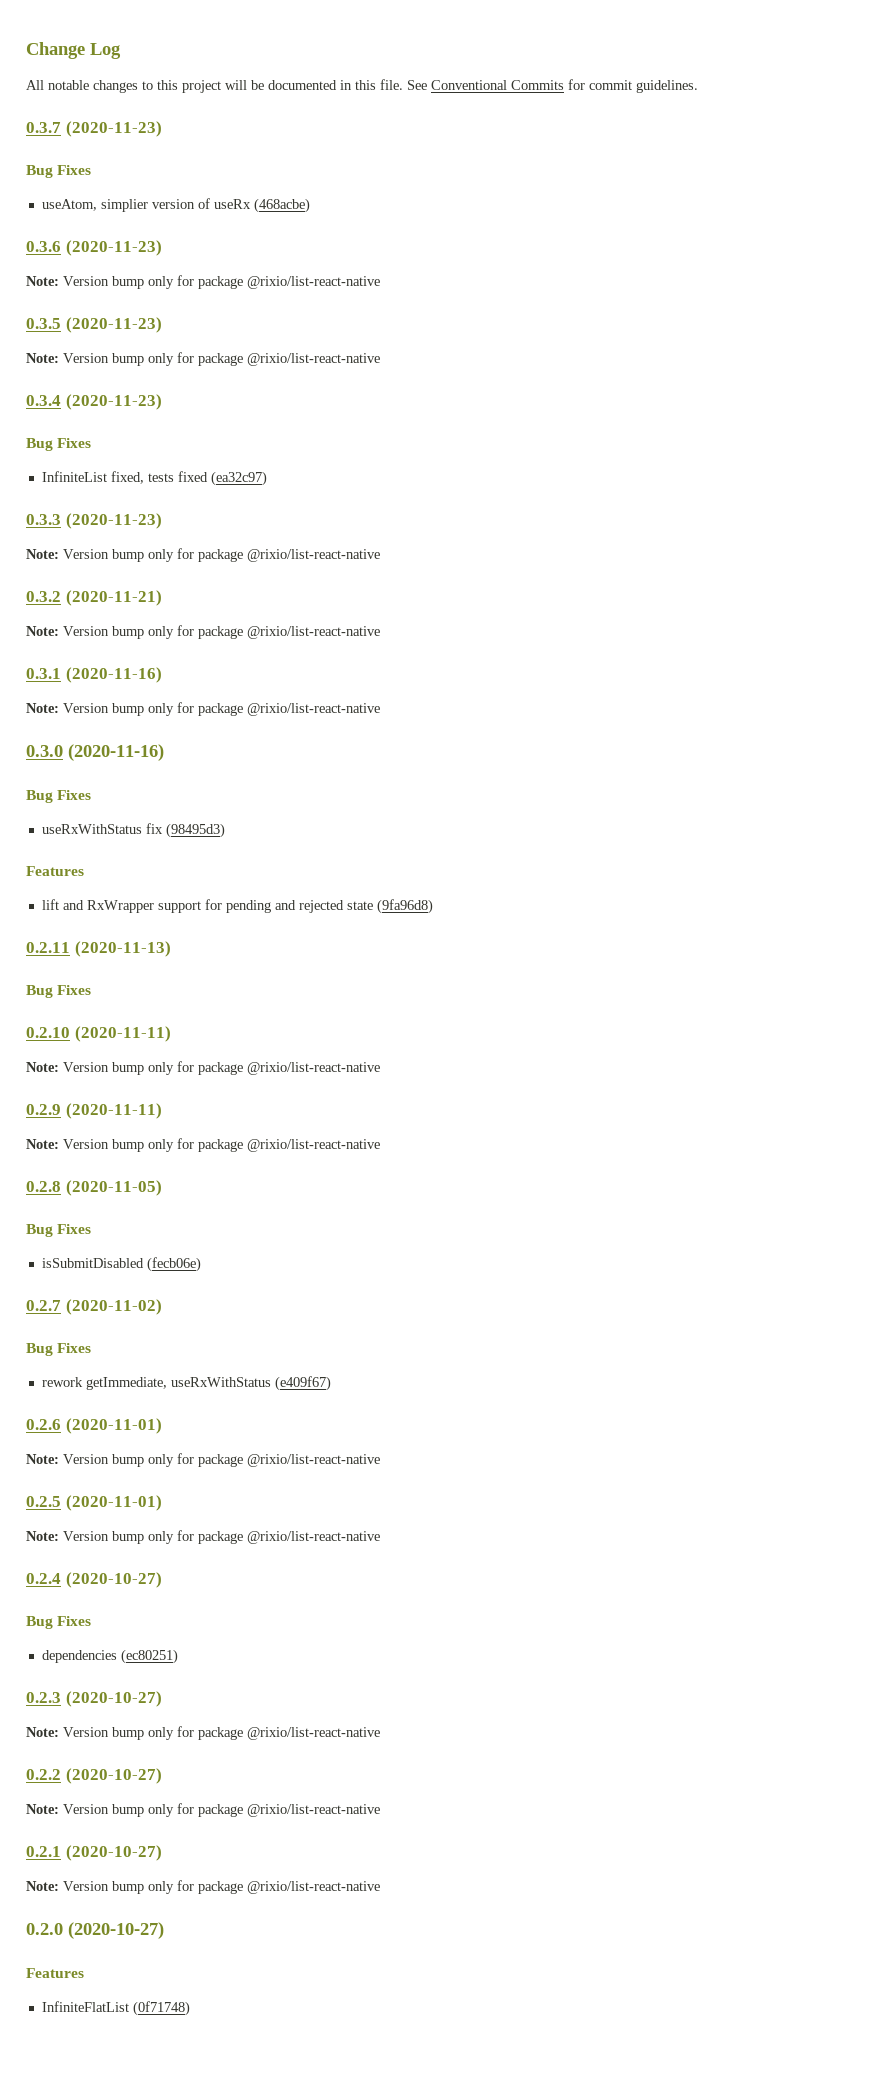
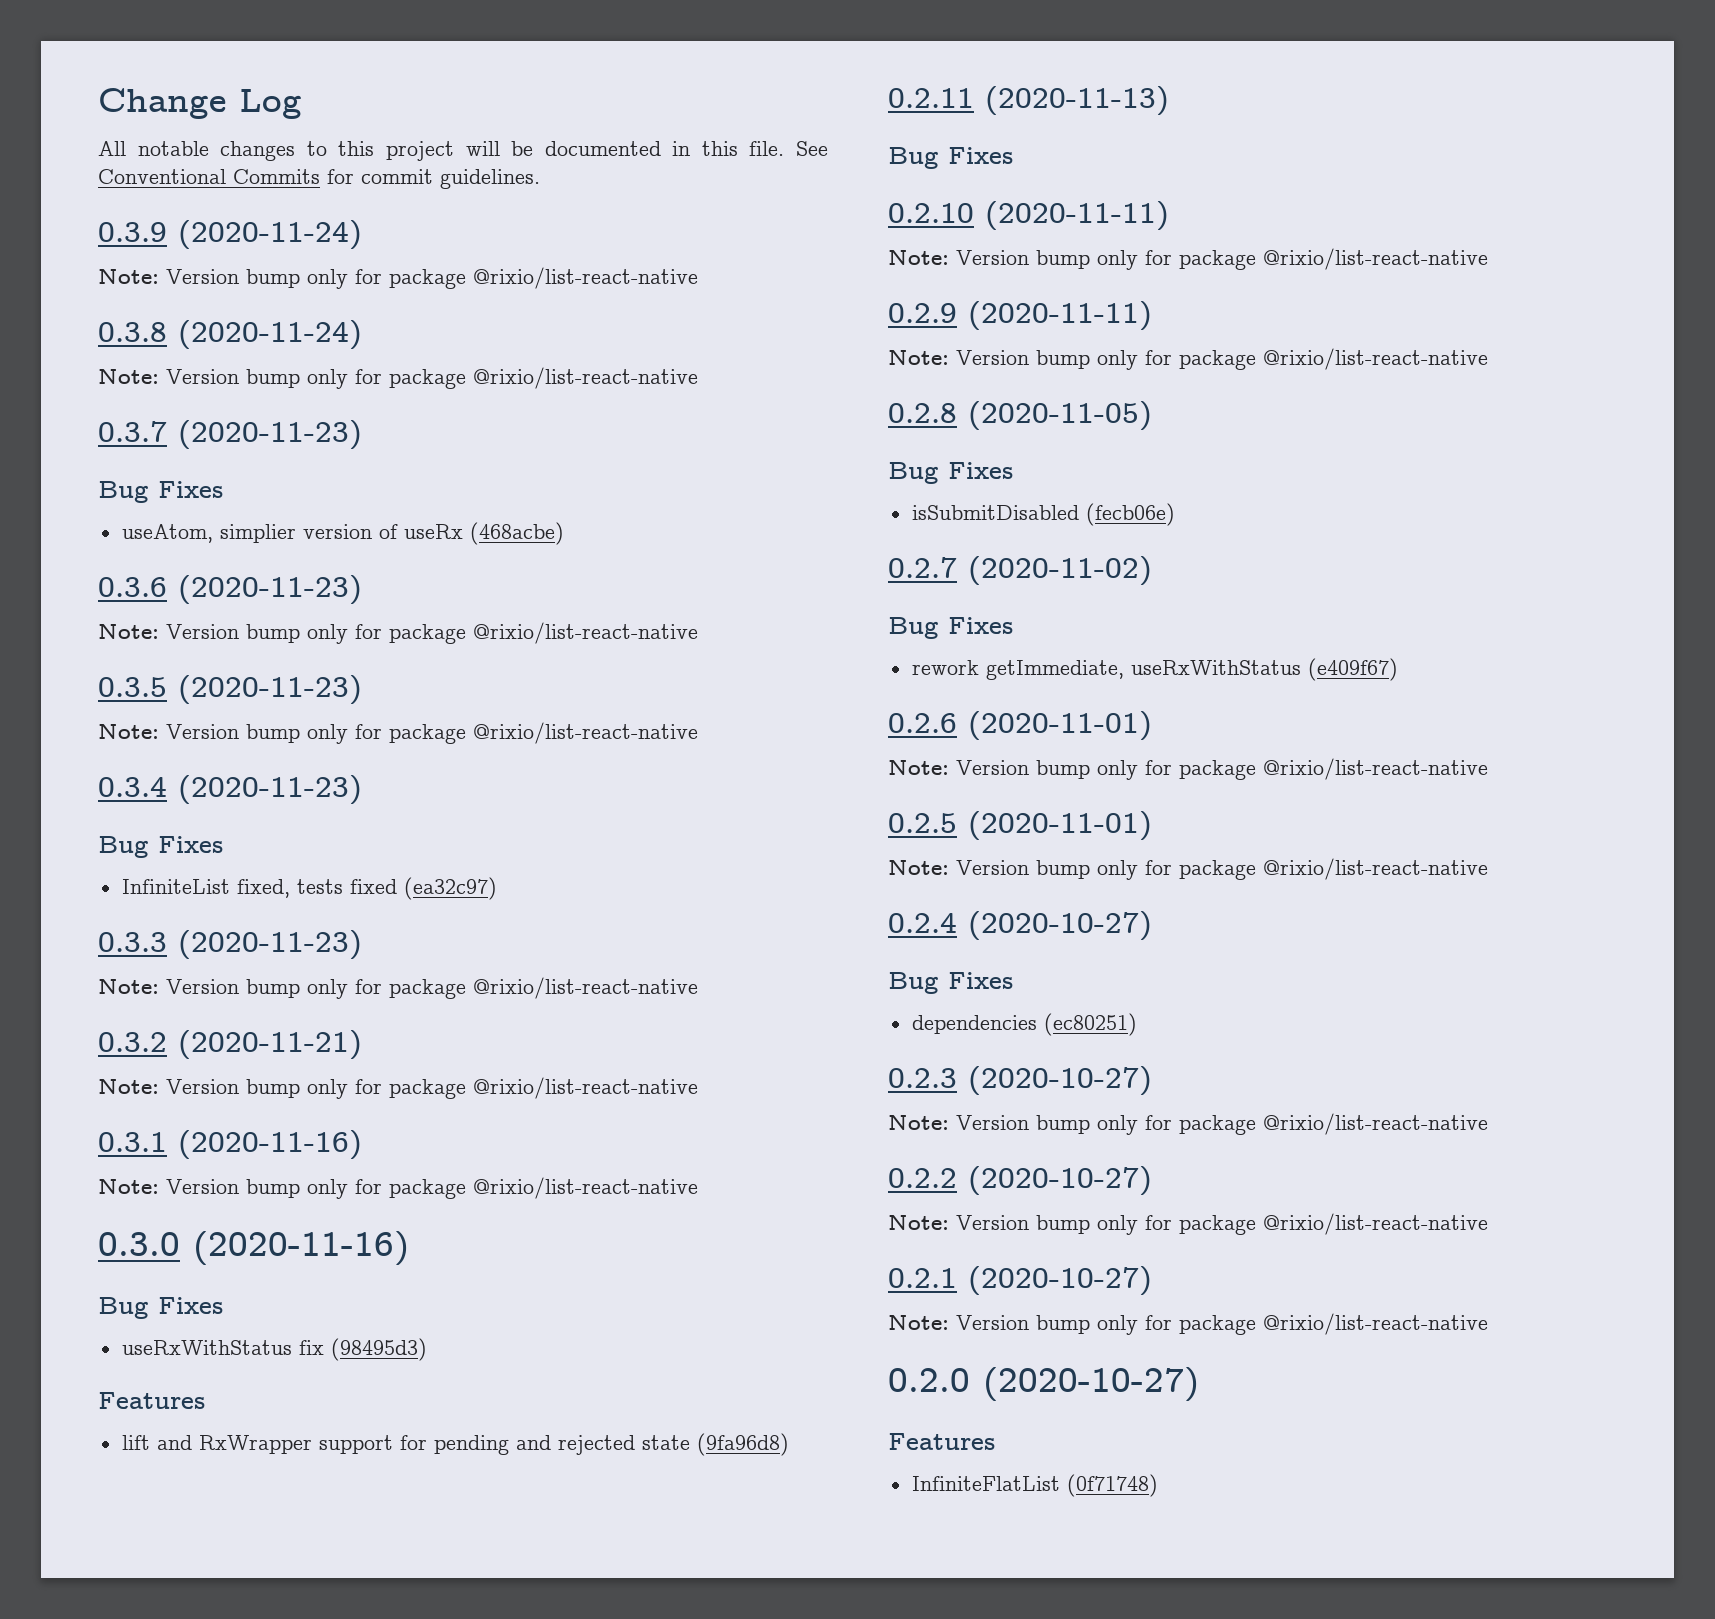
+ 0.3.9 (2020-11-24)
+ Note: Version bump only for package @rixio/list-react-native
+ 0.3.8 (2020-11-24)
+ Note: Version bump only for package @rixio/list-react-native

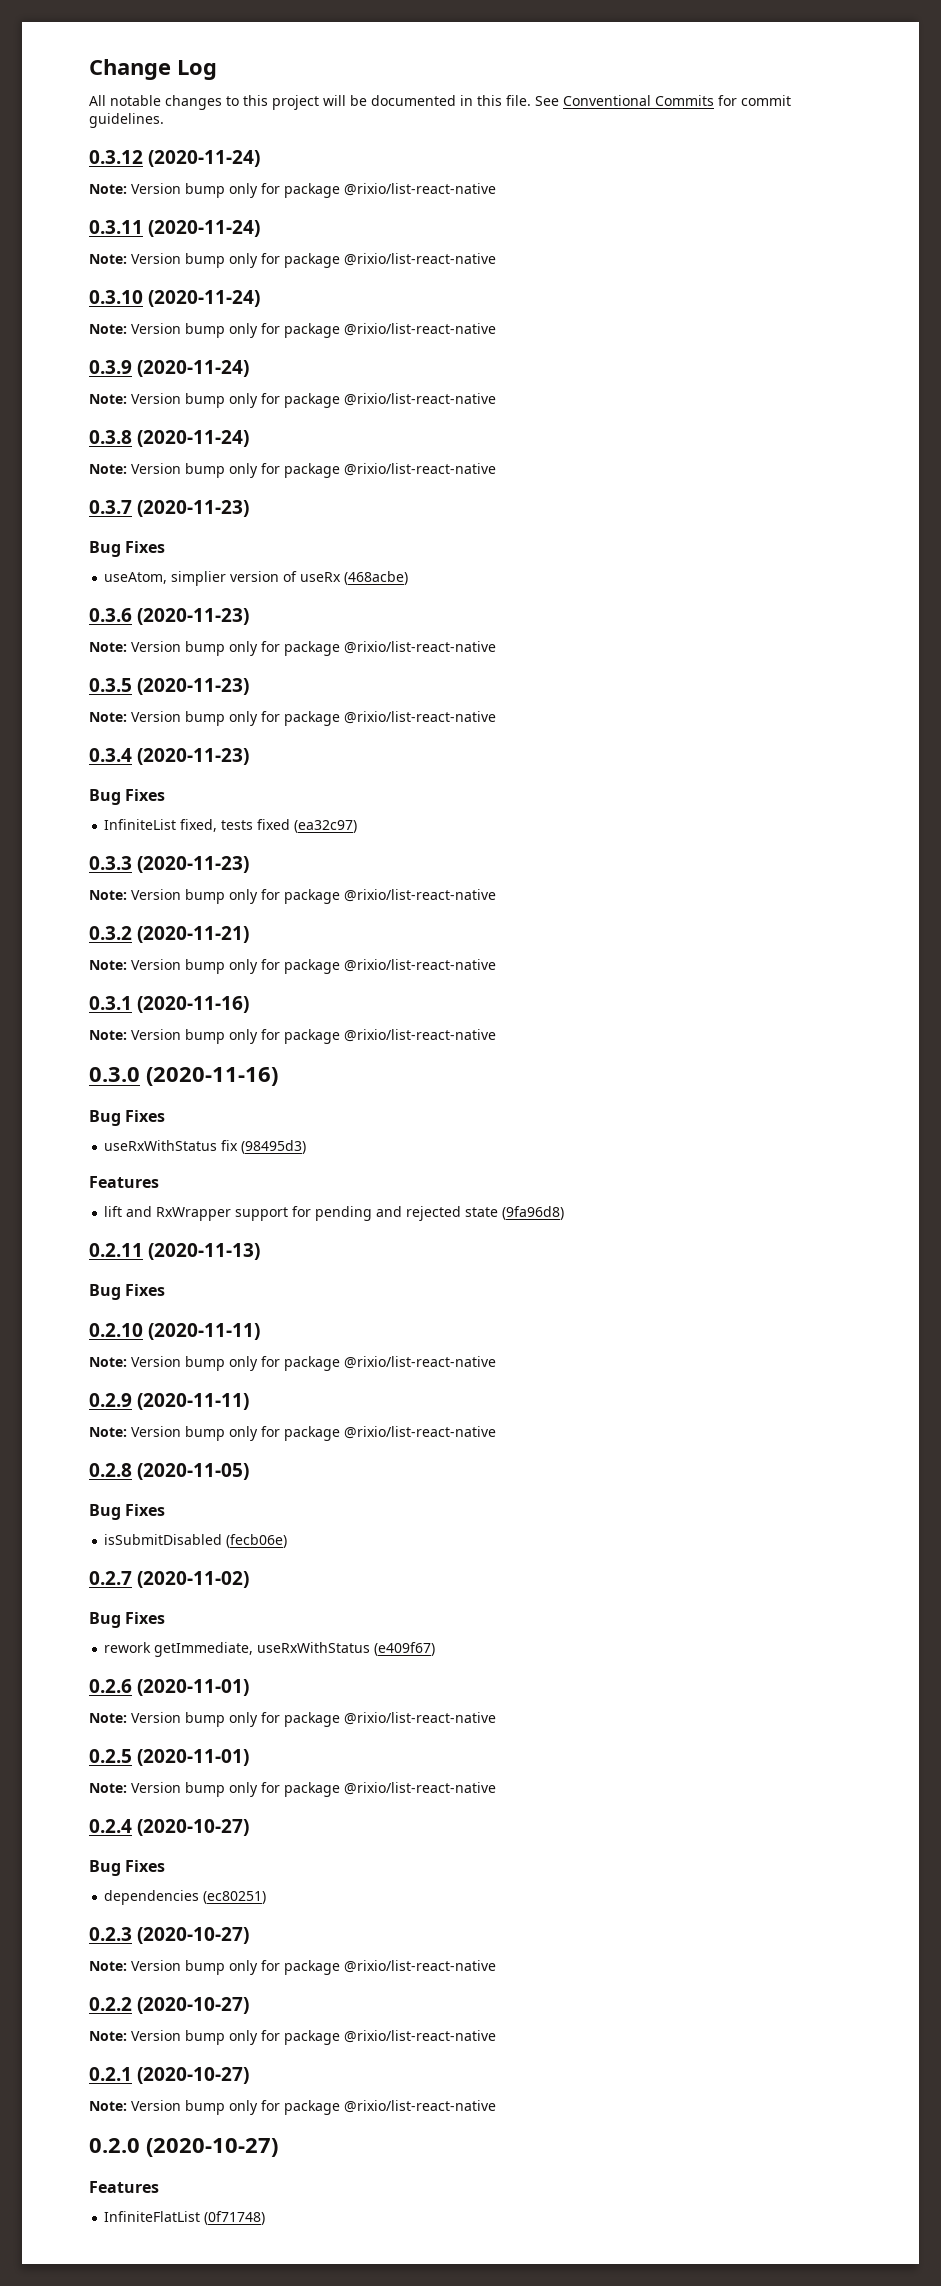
+ 0.3.12 (2020-11-24)
+ Note: Version bump only for package @rixio/list-react-native
+ 0.3.11 (2020-11-24)
+ Note: Version bump only for package @rixio/list-react-native
+ 0.3.10 (2020-11-24)
+ Note: Version bump only for package @rixio/list-react-native

